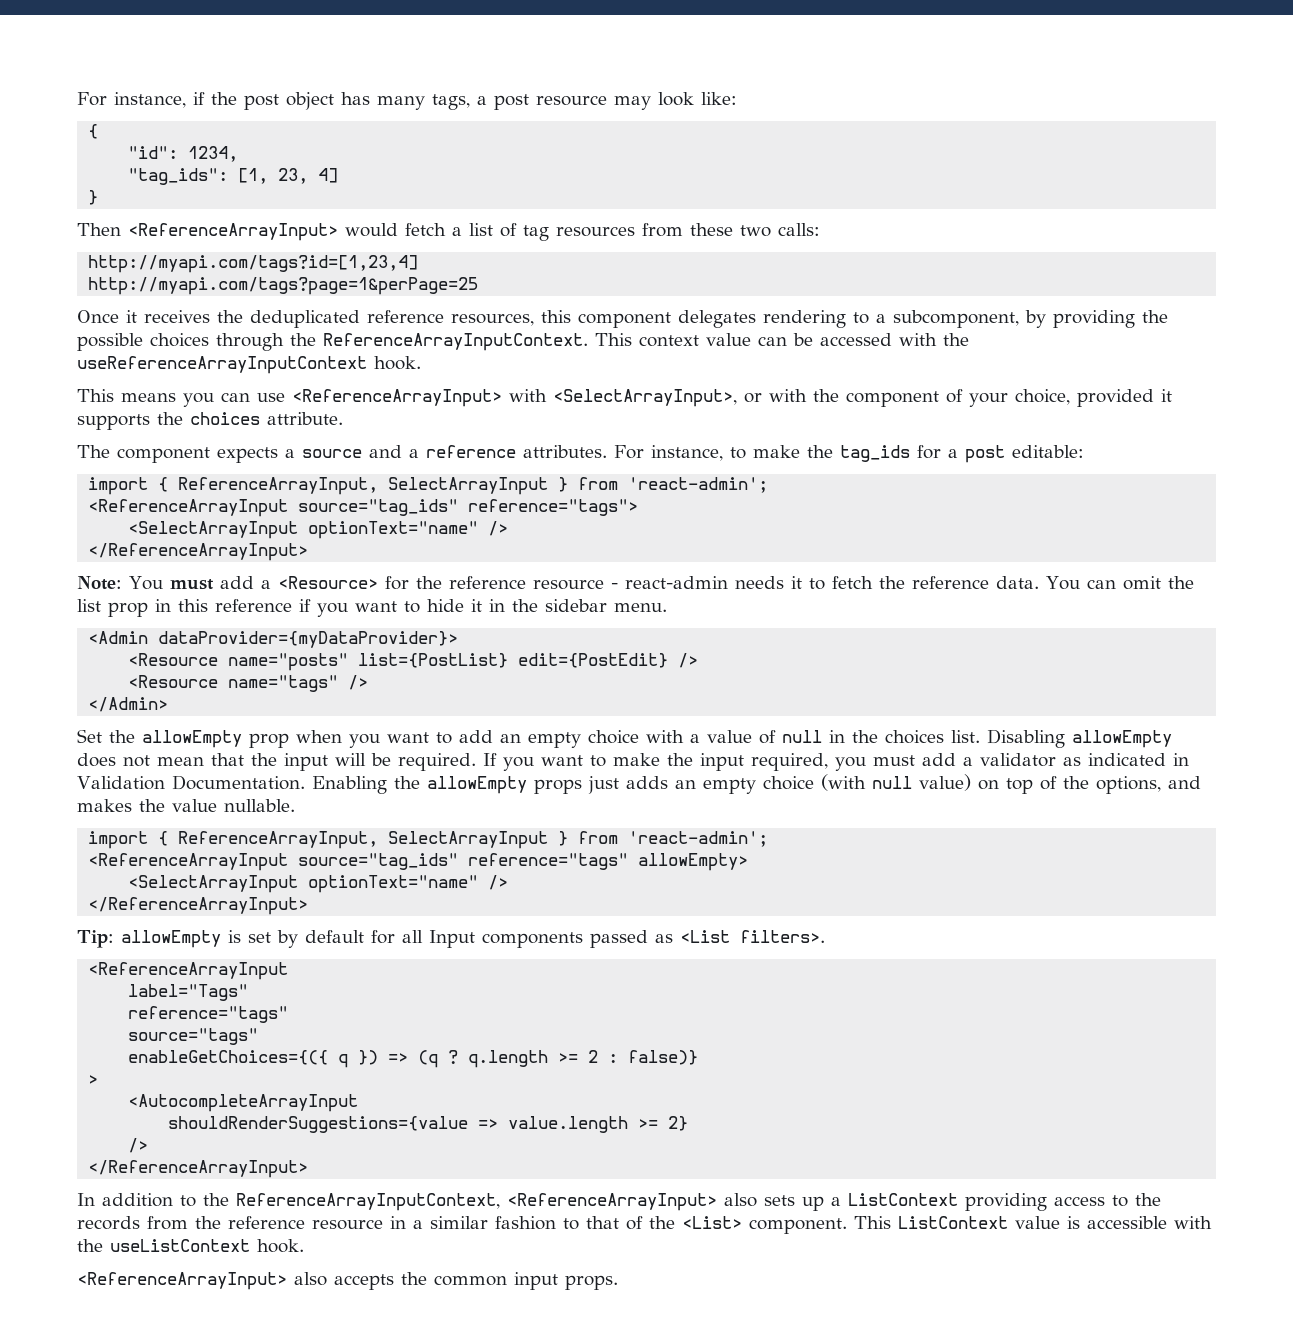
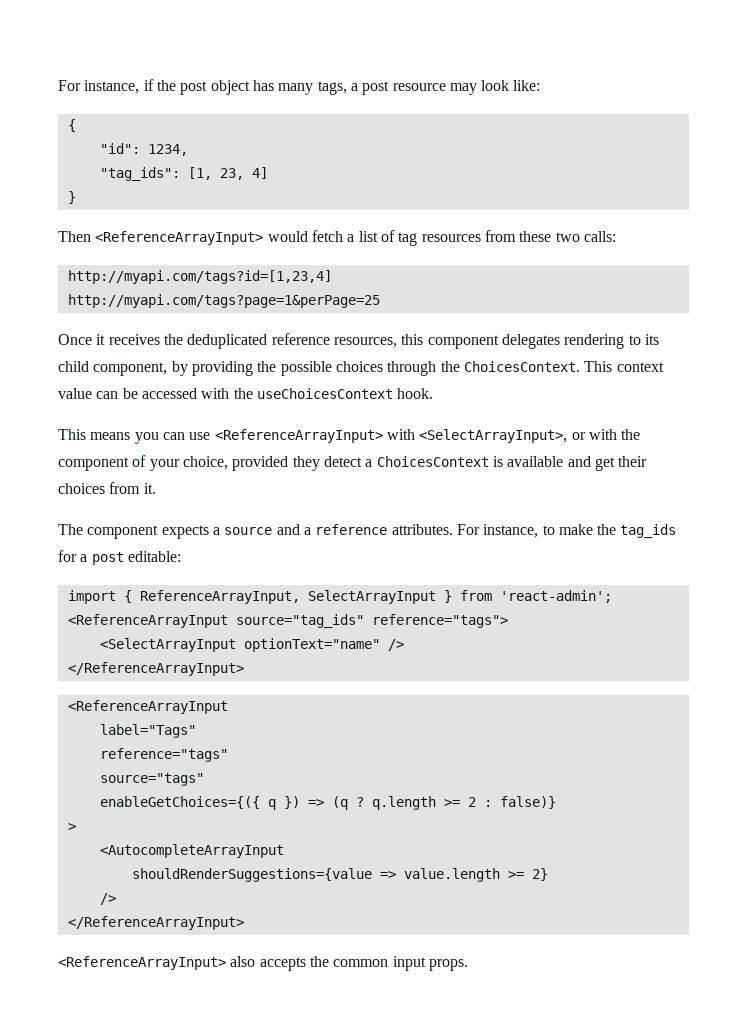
- Once it receives the deduplicated reference resources, this component delegates rendering to a subcomponent, by providing the possible choices through the ReferenceArrayInputContext.
+ Once it receives the deduplicated reference resources, this component delegates rendering to its child component, by providing the possible choices through the ChoicesContext.
- This context value can be accessed with the useReferenceArrayInputContext hook.
+ This context value can be accessed with the useChoicesContext hook.
- This means you can use <ReferenceArrayInput> with <SelectArrayInput>, or with the component of your choice, provided it supports the choices attribute.
+ This means you can use <ReferenceArrayInput> with <SelectArrayInput>, or with the component of your choice, provided they detect a ChoicesContext is available and get their choices from it.
- Note: You must add a <Resource> for the reference resource - react-admin needs it to fetch the reference data. You can omit the list prop in this reference if you want to hide it in the sidebar menu.
- <Admin dataProvider={myDataProvider}>
- <Resource name="posts" list={PostList} edit={PostEdit} />
- <Resource name="tags" />
- </Admin>
- Set the allowEmpty prop when you want to add an empty choice with a value of null in the choices list. Disabling allowEmpty does not mean that the input will be required. If you want to make the input required, you must add a validator as indicated in Validation Documentation. Enabling the allowEmpty props just adds an empty choice (with null value) on top of the options, and makes the value nullable.
- import { ReferenceArrayInput, SelectArrayInput } from 'react-admin';
- <ReferenceArrayInput source="tag_ids" reference="tags" allowEmpty>
- <SelectArrayInput optionText="name" />
- </ReferenceArrayInput>
- Tip: allowEmpty is set by default for all Input components passed as <List filters>.
- In addition to the ReferenceArrayInputContext, <ReferenceArrayInput> also sets up a ListContext providing access to the records from the reference resource in a similar fashion to that of the <List> component. This ListContext value is accessible with the useListContext hook.

